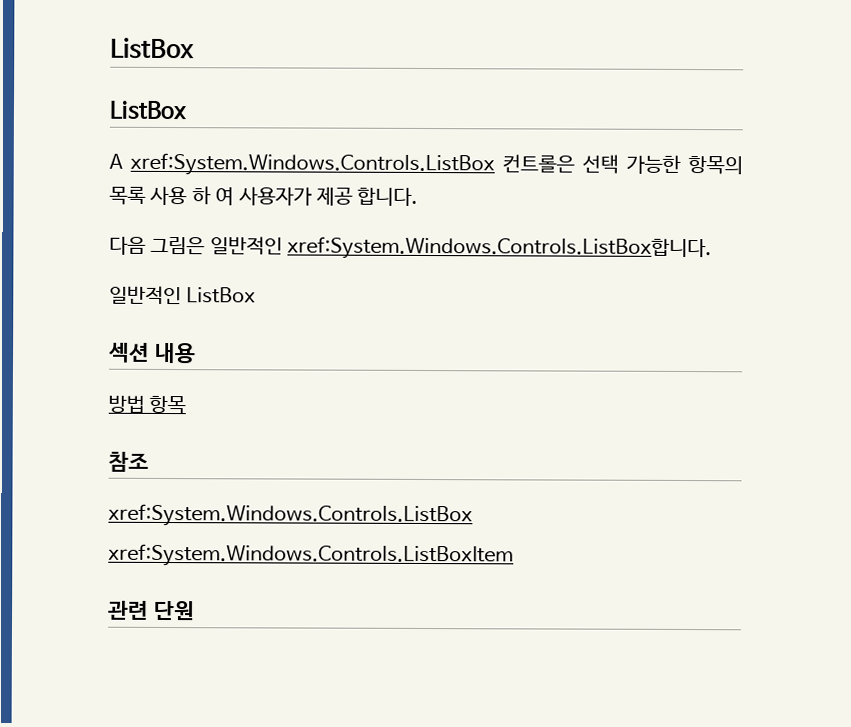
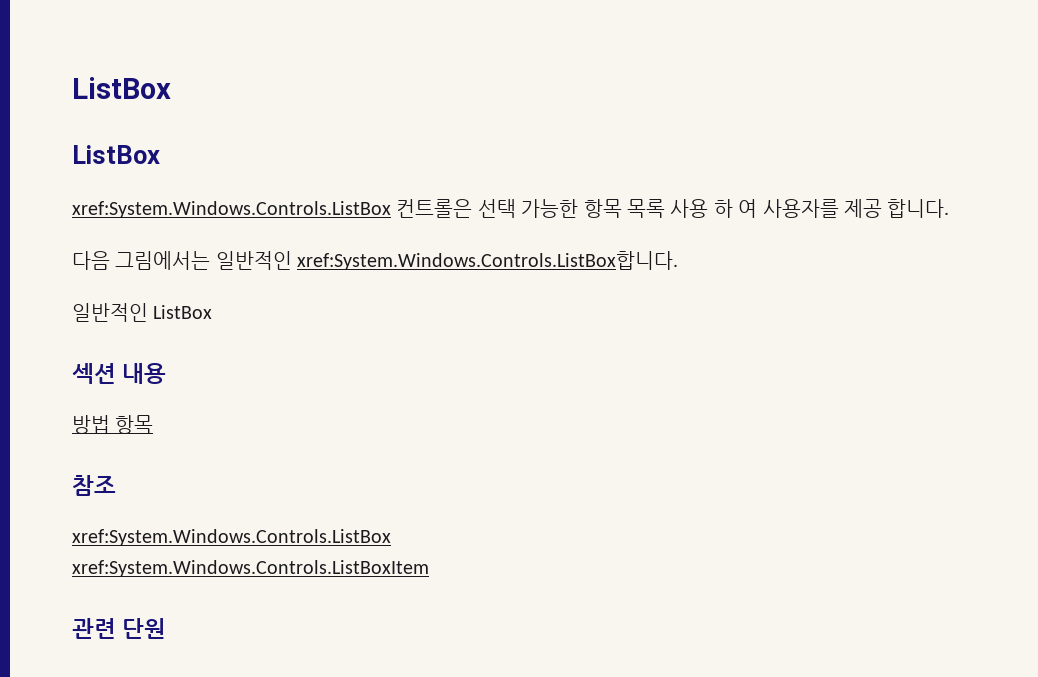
- A xref:System.Windows.Controls.ListBox 컨트롤은 선택 가능한 항목의 목록 사용 하 여 사용자가 제공 합니다.
+ xref:System.Windows.Controls.ListBox 컨트롤은 선택 가능한 항목 목록 사용 하 여 사용자를 제공 합니다.
- 다음 그림은 일반적인 xref:System.Windows.Controls.ListBox합니다.
+ 다음 그림에서는 일반적인 xref:System.Windows.Controls.ListBox합니다.

